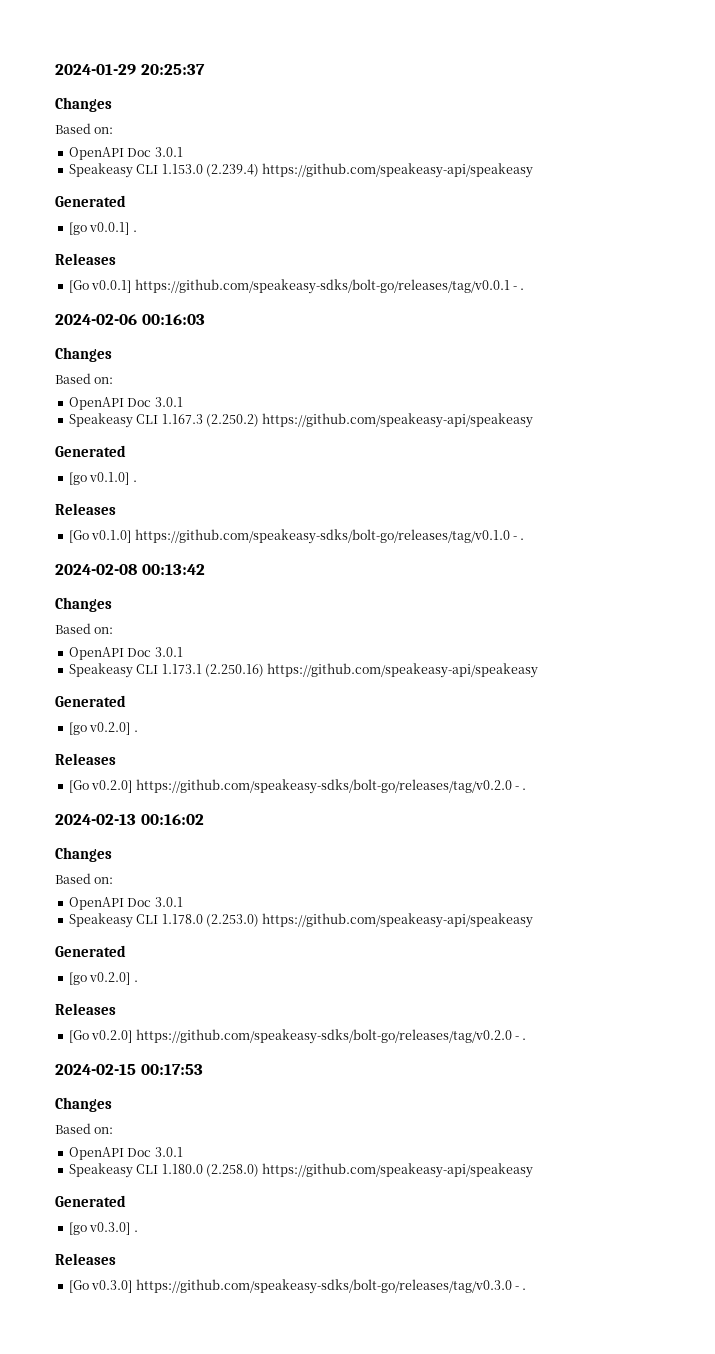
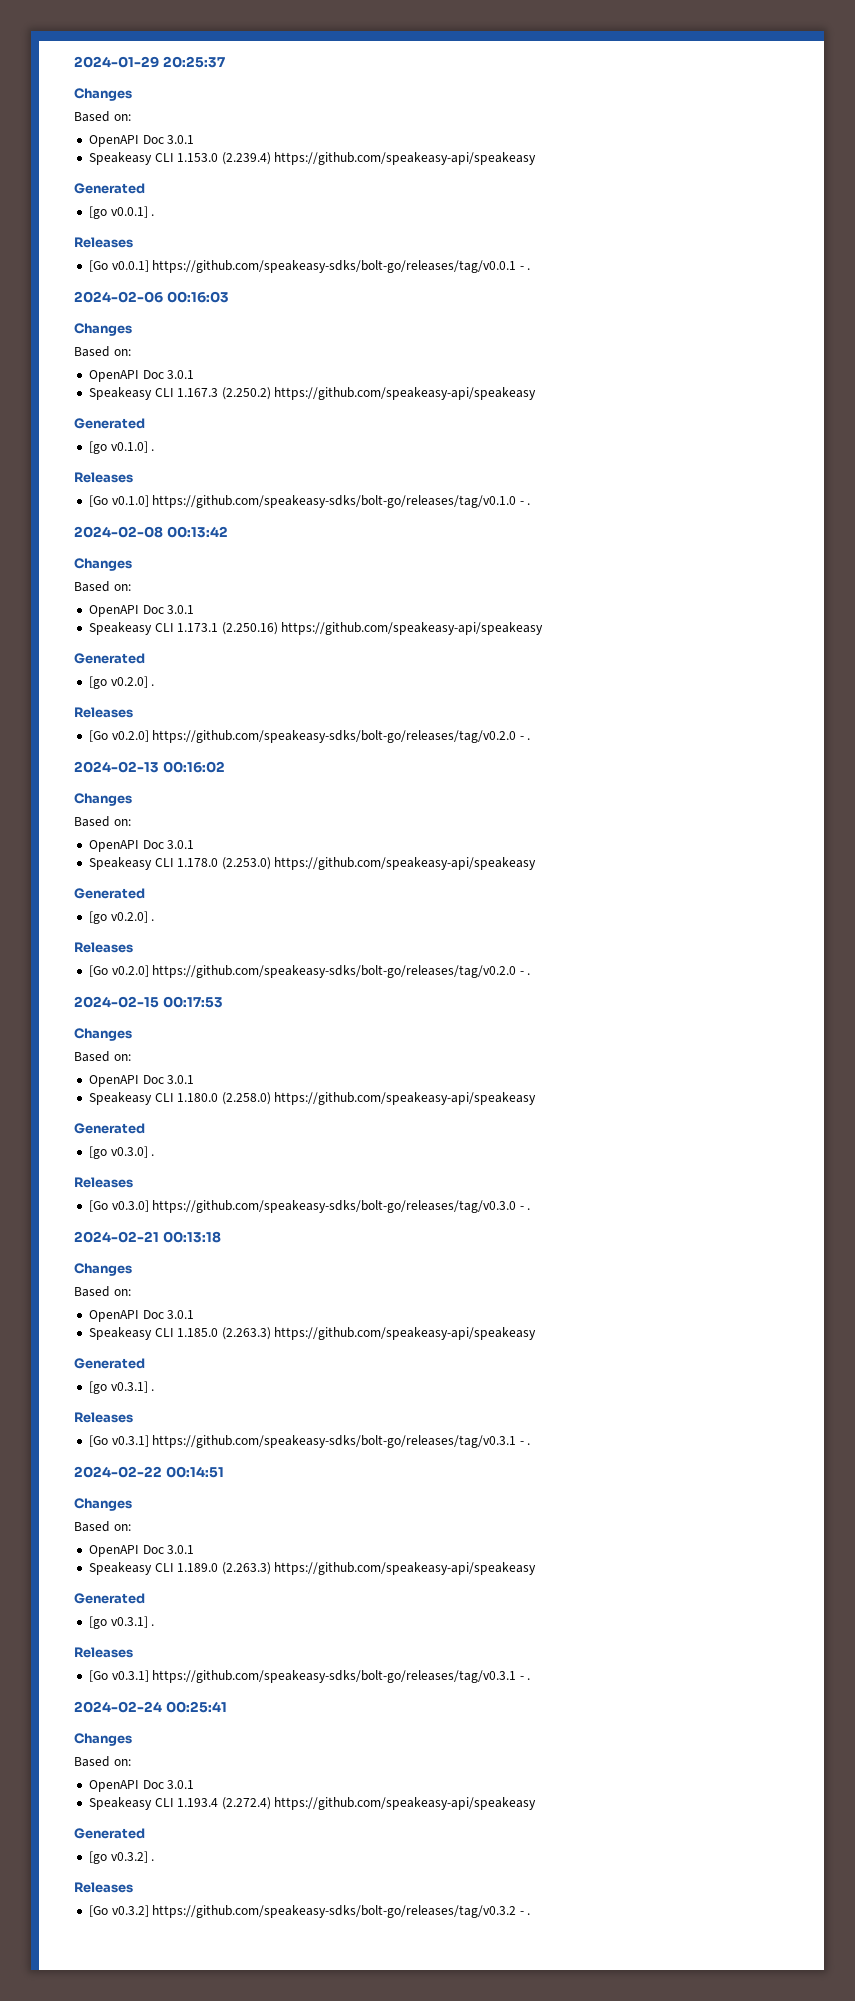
+ 2024-02-21 00:13:18
+ Changes
+ Based on:
+ OpenAPI Doc 3.0.1
+ Speakeasy CLI 1.185.0 (2.263.3) https://github.com/speakeasy-api/speakeasy
+ Generated
+ [go v0.3.1] .
+ Releases
+ [Go v0.3.1] https://github.com/speakeasy-sdks/bolt-go/releases/tag/v0.3.1 - .
+ 2024-02-22 00:14:51
+ Changes
+ Based on:
+ OpenAPI Doc 3.0.1
+ Speakeasy CLI 1.189.0 (2.263.3) https://github.com/speakeasy-api/speakeasy
+ Generated
+ [go v0.3.1] .
+ Releases
+ [Go v0.3.1] https://github.com/speakeasy-sdks/bolt-go/releases/tag/v0.3.1 - .
+ 2024-02-24 00:25:41
+ Changes
+ Based on:
+ OpenAPI Doc 3.0.1
+ Speakeasy CLI 1.193.4 (2.272.4) https://github.com/speakeasy-api/speakeasy
+ Generated
+ [go v0.3.2] .
+ Releases
+ [Go v0.3.2] https://github.com/speakeasy-sdks/bolt-go/releases/tag/v0.3.2 - .

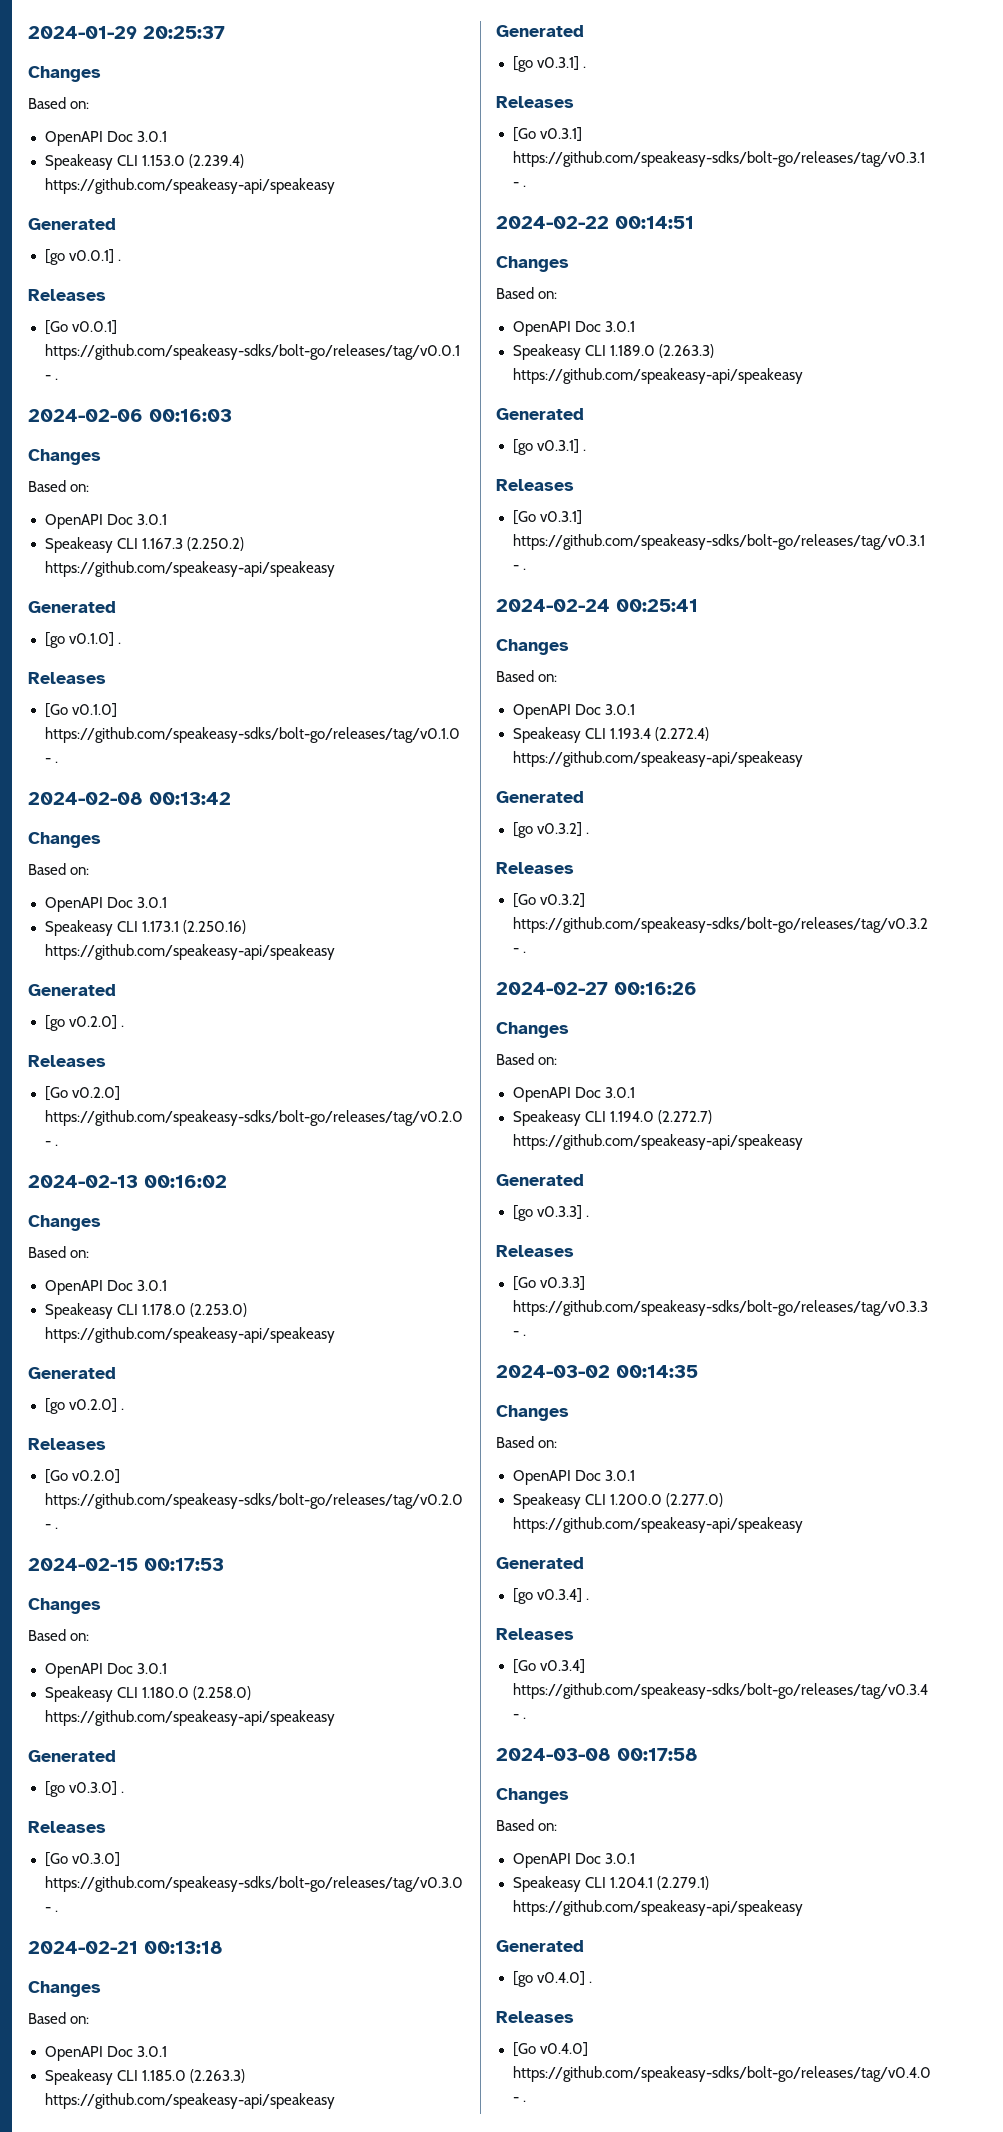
+ 2024-02-27 00:16:26
+ Changes
+ Based on:
+ OpenAPI Doc 3.0.1
+ Speakeasy CLI 1.194.0 (2.272.7) https://github.com/speakeasy-api/speakeasy
+ Generated
+ [go v0.3.3] .
+ Releases
+ [Go v0.3.3] https://github.com/speakeasy-sdks/bolt-go/releases/tag/v0.3.3 - .
+ 2024-03-02 00:14:35
+ Changes
+ Based on:
+ OpenAPI Doc 3.0.1
+ Speakeasy CLI 1.200.0 (2.277.0) https://github.com/speakeasy-api/speakeasy
+ Generated
+ [go v0.3.4] .
+ Releases
+ [Go v0.3.4] https://github.com/speakeasy-sdks/bolt-go/releases/tag/v0.3.4 - .
+ 2024-03-08 00:17:58
+ Changes
+ Based on:
+ OpenAPI Doc 3.0.1
+ Speakeasy CLI 1.204.1 (2.279.1) https://github.com/speakeasy-api/speakeasy
+ Generated
+ [go v0.4.0] .
+ Releases
+ [Go v0.4.0] https://github.com/speakeasy-sdks/bolt-go/releases/tag/v0.4.0 - .

